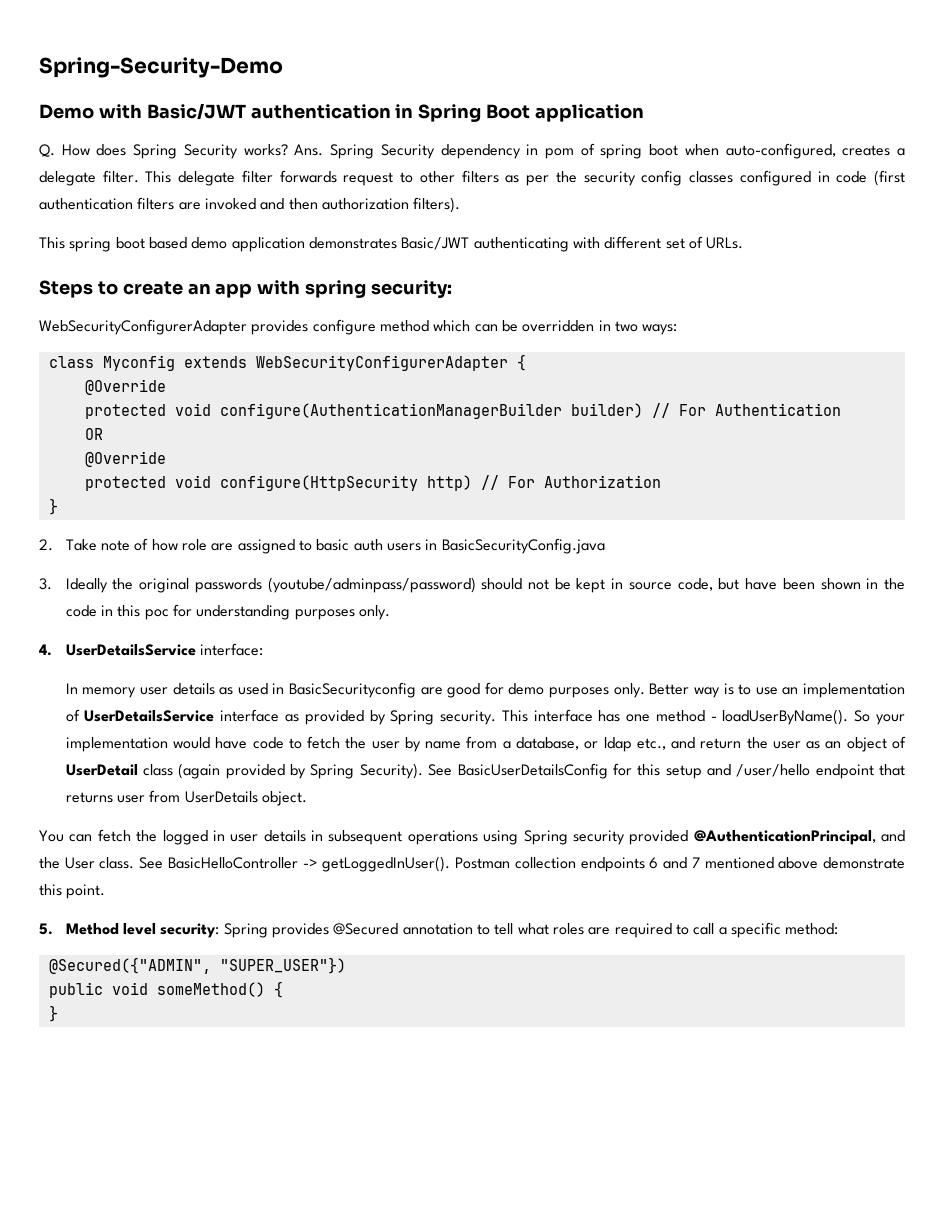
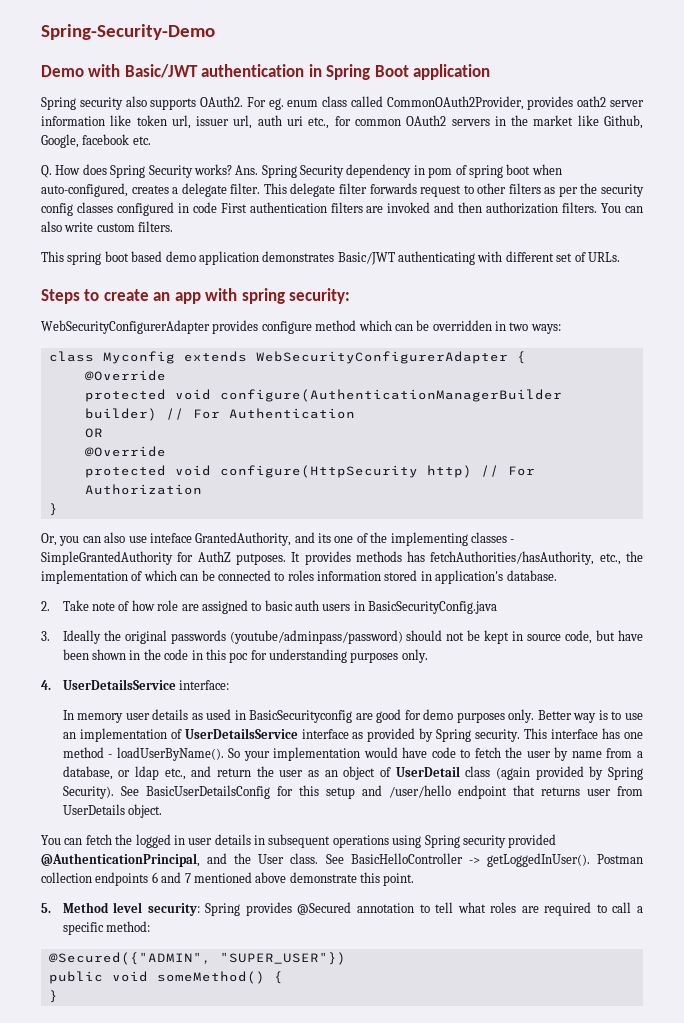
+ Spring security also supports OAuth2. For eg. enum class called CommonOAuth2Provider, provides oath2 server information like token url, issuer url, auth uri etc., for common OAuth2 servers in the market like Github, Google, facebook etc.
- This delegate filter forwards request to other filters as per the security config classes configured in code (first authentication filters are invoked and then authorization filters).
+ This delegate filter forwards request to other filters as per the security config classes configured in code First authentication filters are invoked and then authorization filters. You can also write custom filters.
+ Or, you can also use inteface GrantedAuthority, and its one of the implementing classes - SimpleGrantedAuthority for AuthZ putposes. It provides methods has fetchAuthorities/hasAuthority, etc., the implementation of which can be connected to roles information stored in application's database.

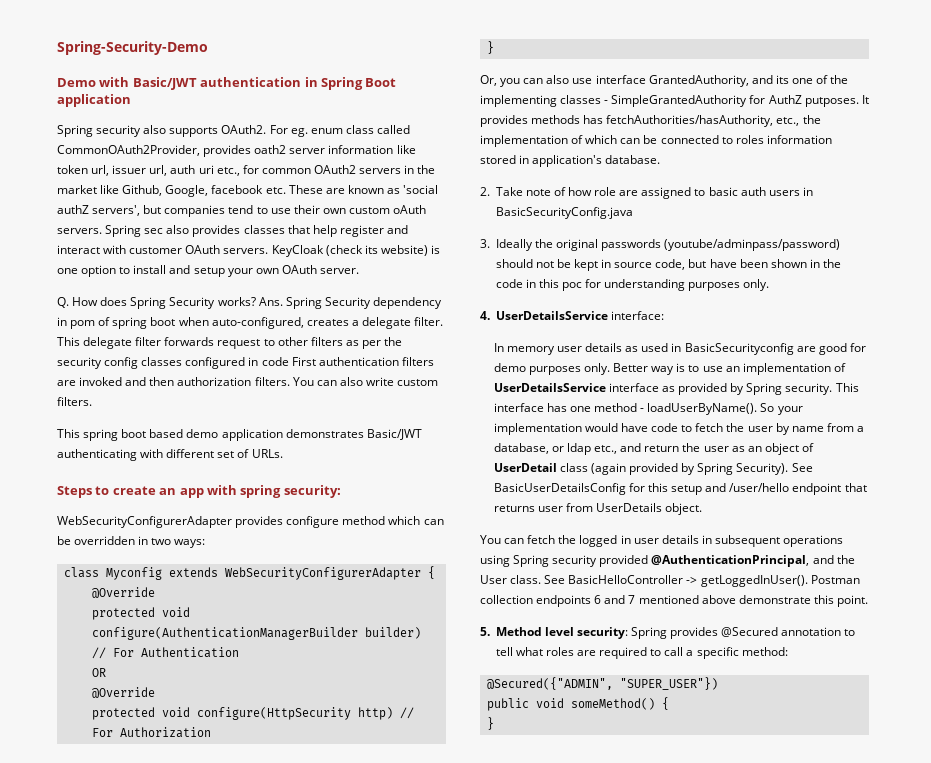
- For eg. enum class called CommonOAuth2Provider, provides oath2 server information like token url, issuer url, auth uri etc., for common OAuth2 servers in the market like Github, Google, facebook etc.
+ For eg. enum class called CommonOAuth2Provider, provides oath2 server information like token url, issuer url, auth uri etc., for common OAuth2 servers in the market like Github, Google, facebook etc. These are known as 'social authZ servers', but companies tend to use their own custom oAuth servers. Spring sec also provides classes that help register and interact with customer OAuth servers. KeyCloak (check its website) is one option to install and setup your own OAuth server.
- Or, you can also use inteface GrantedAuthority, and its one of the implementing classes - SimpleGrantedAuthority for AuthZ putposes.
+ Or, you can also use interface GrantedAuthority, and its one of the implementing classes - SimpleGrantedAuthority for AuthZ putposes.

